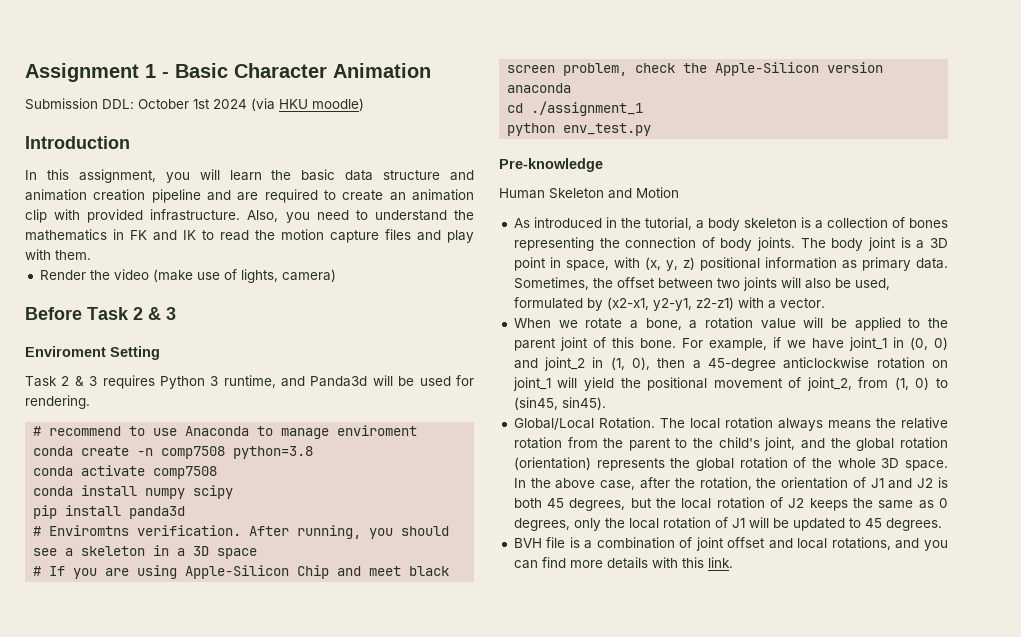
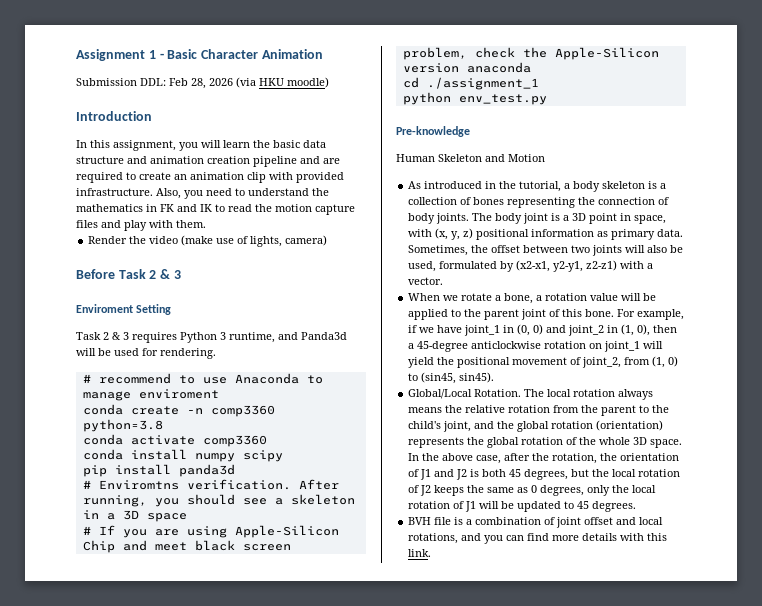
- Submission DDL: October 1st 2024 (via HKU moodle)
+ Submission DDL: Feb 28, 2026 (via HKU moodle)
- conda create -n comp7508 python=3.8
+ conda create -n comp3360 python=3.8
- conda activate comp7508
+ conda activate comp3360

